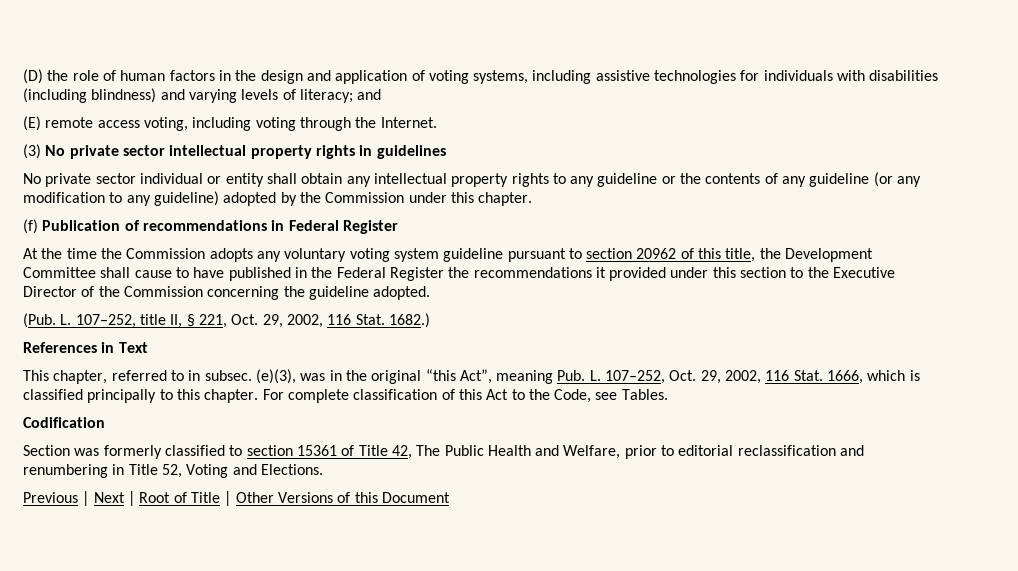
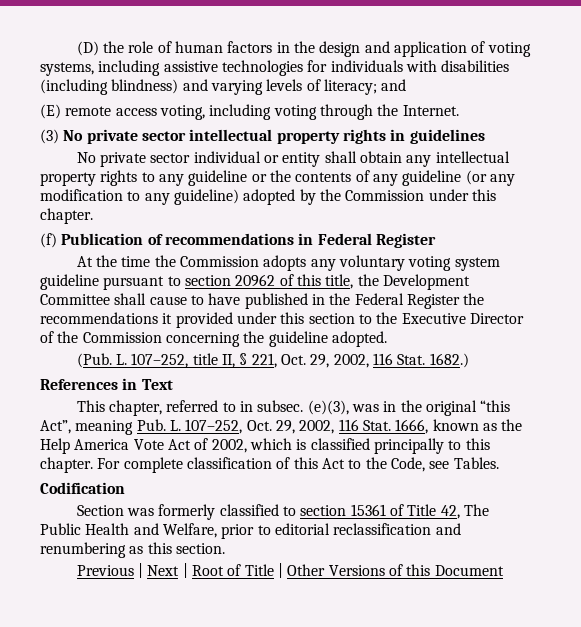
- 1666, which is classified principally to this chapter.
+ 1666, known as the Help America Vote Act of 2002, which is classified principally to this chapter.
- Section was formerly classified to section 15361 of Title 42, The Public Health and Welfare, prior to editorial reclassification and renumbering in Title 52, Voting and Elections.
+ Section was formerly classified to section 15361 of Title 42, The Public Health and Welfare, prior to editorial reclassification and renumbering as this section.

